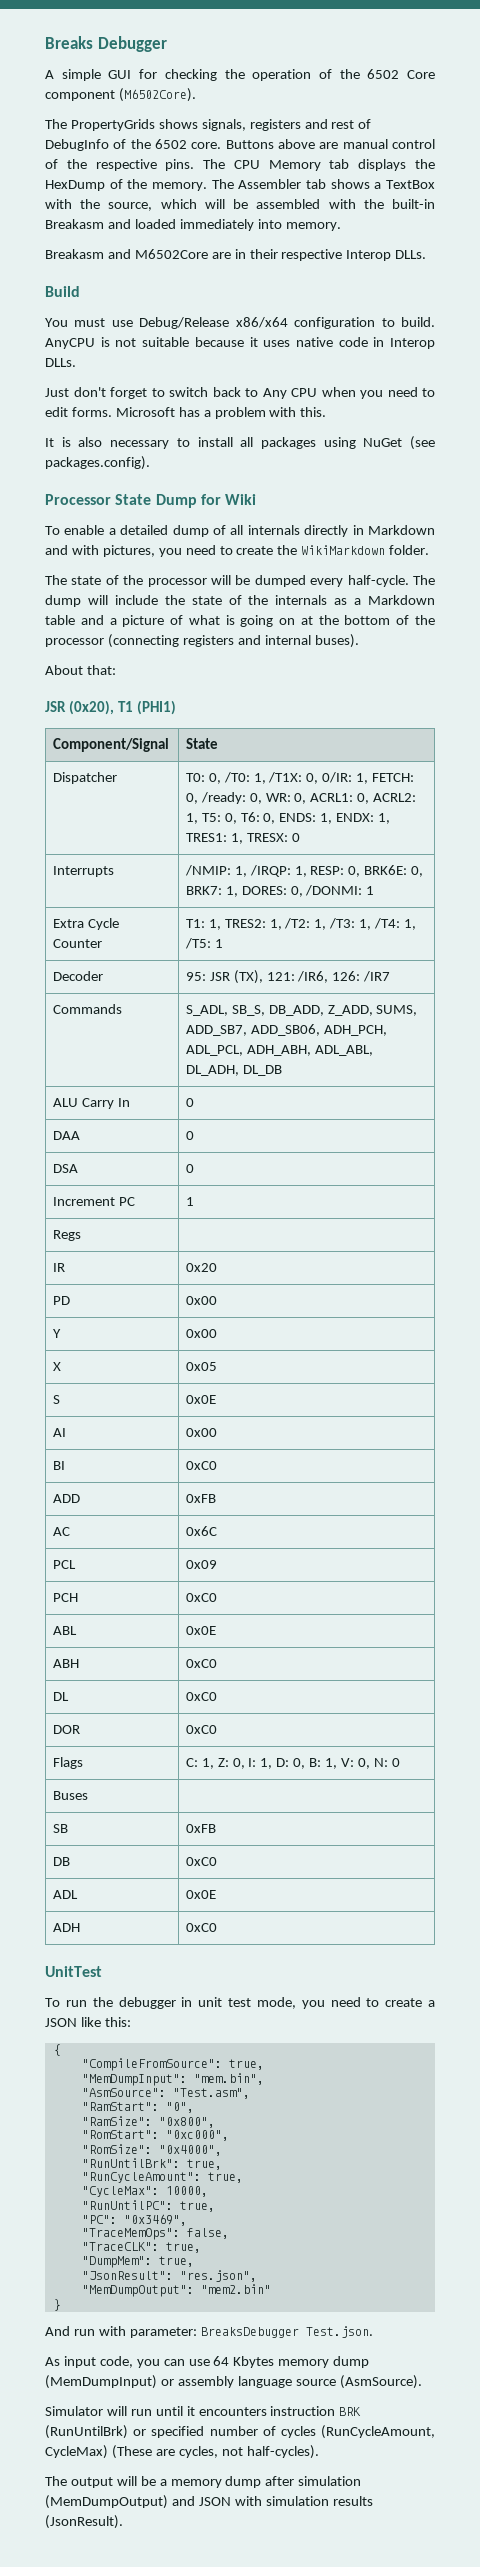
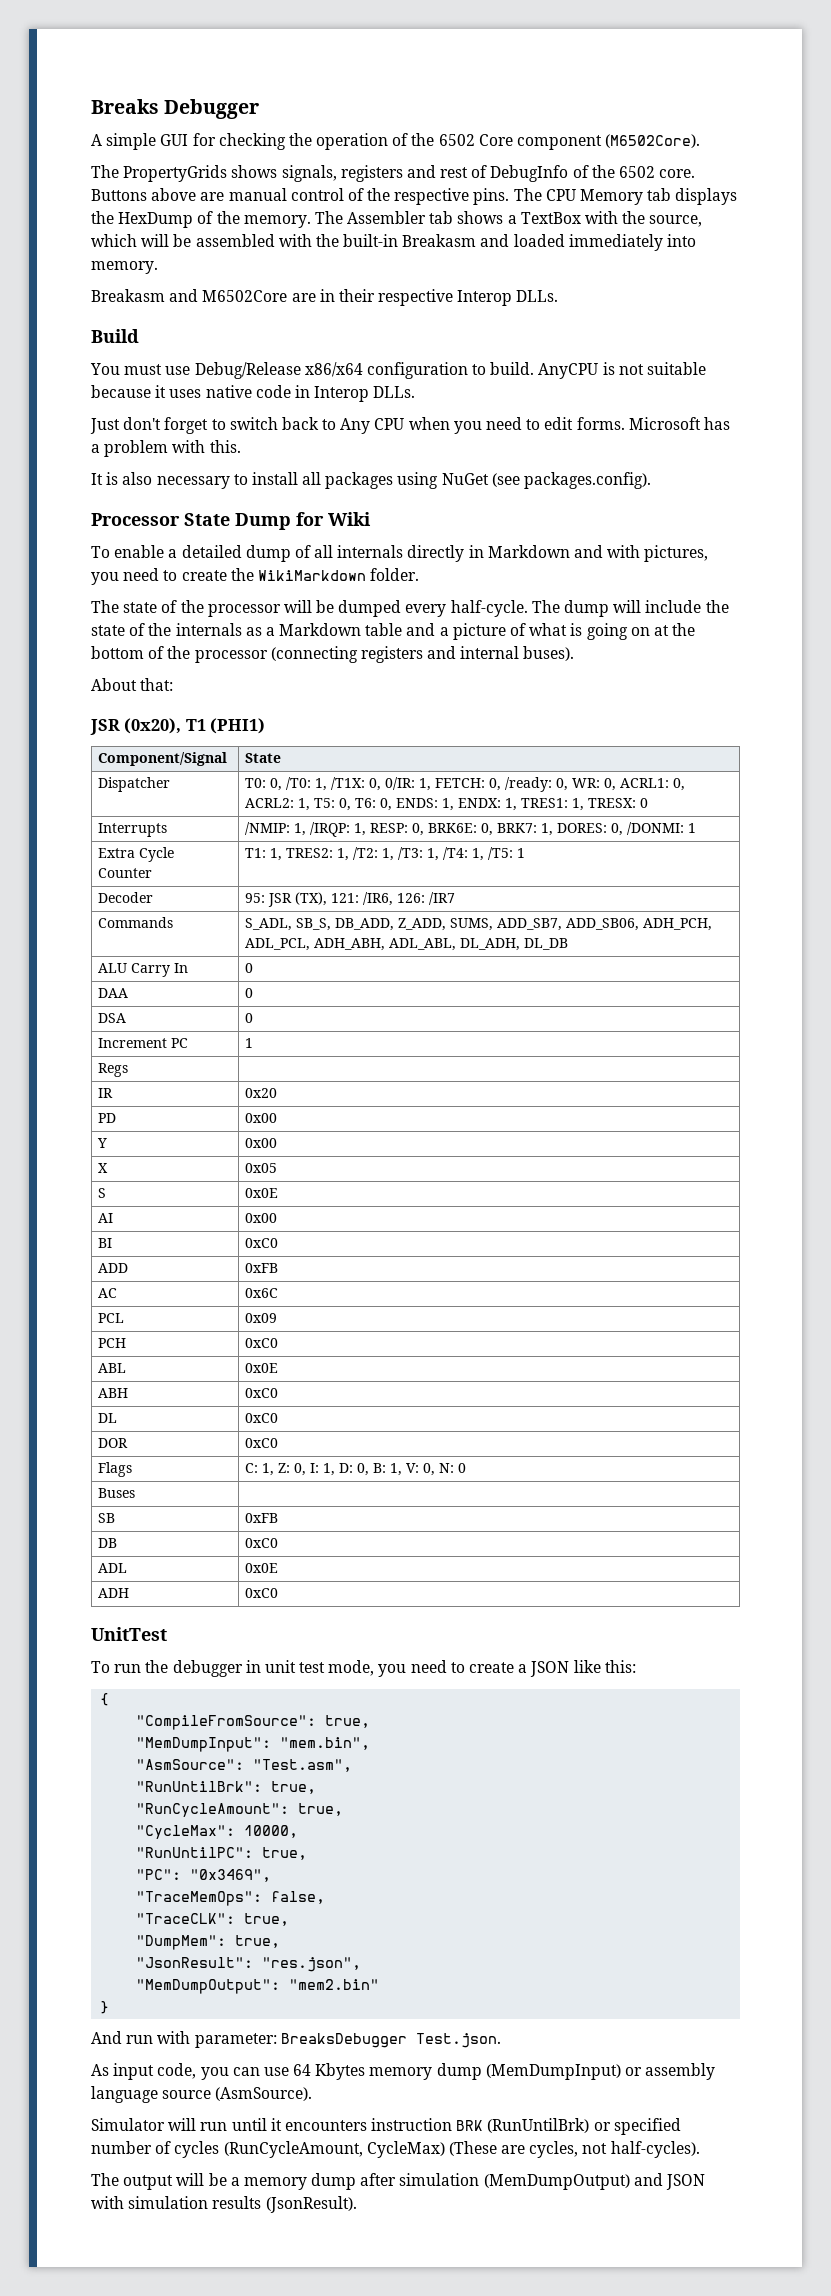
- "RamStart": "0",
- "RamSize": "0x800",
- "RomStart": "0xc000",
- "RomSize": "0x4000",

